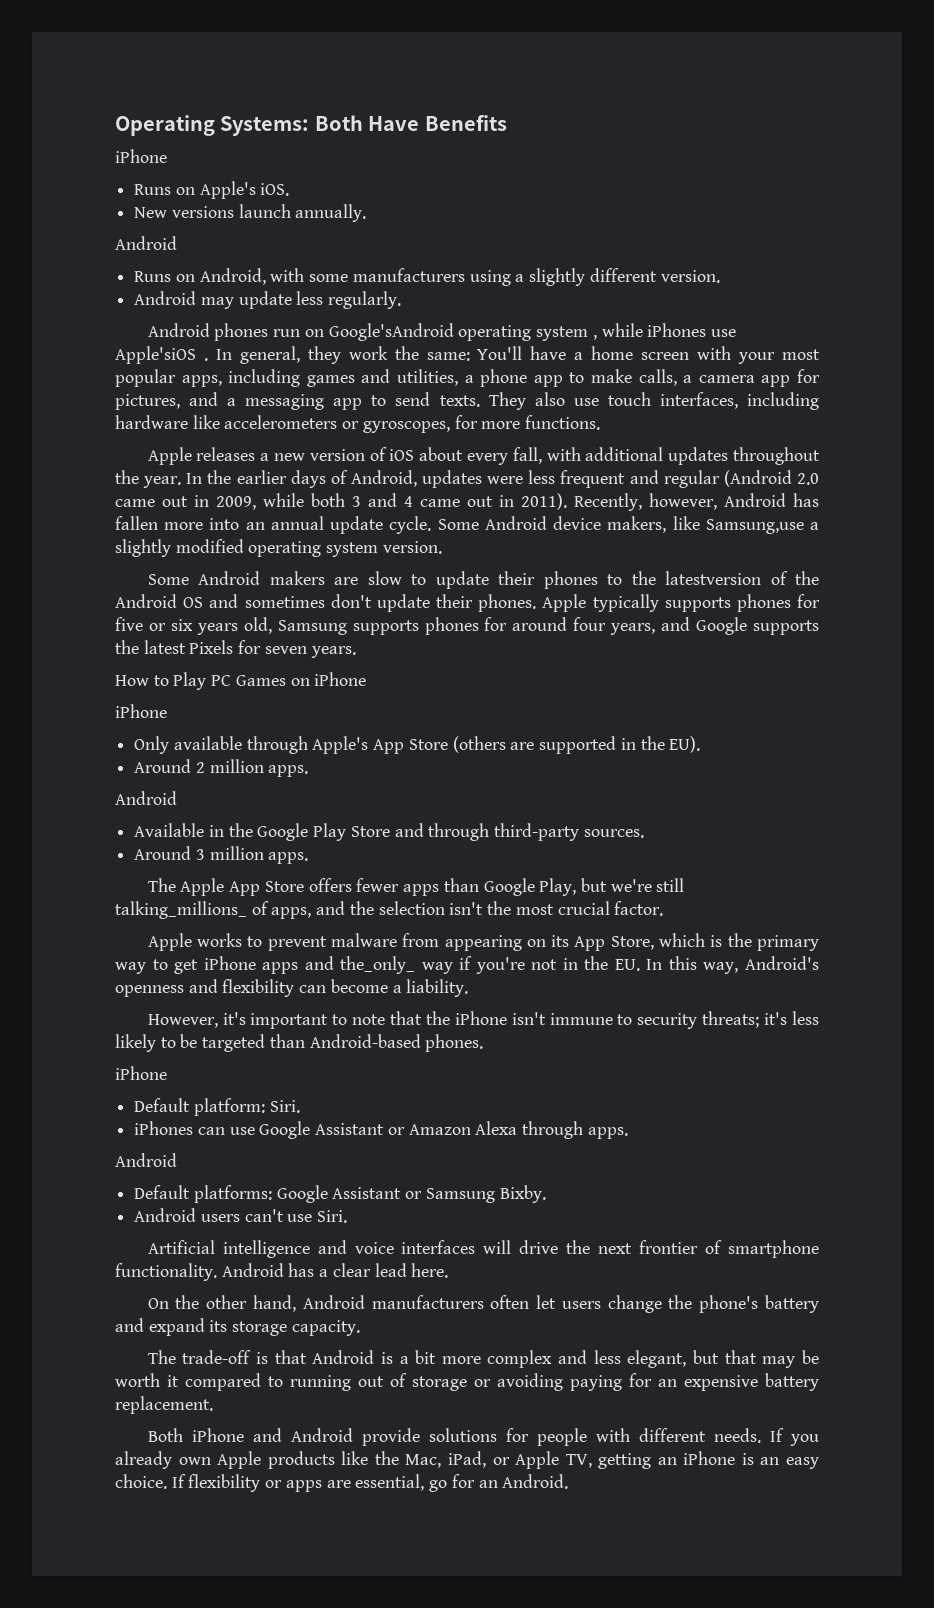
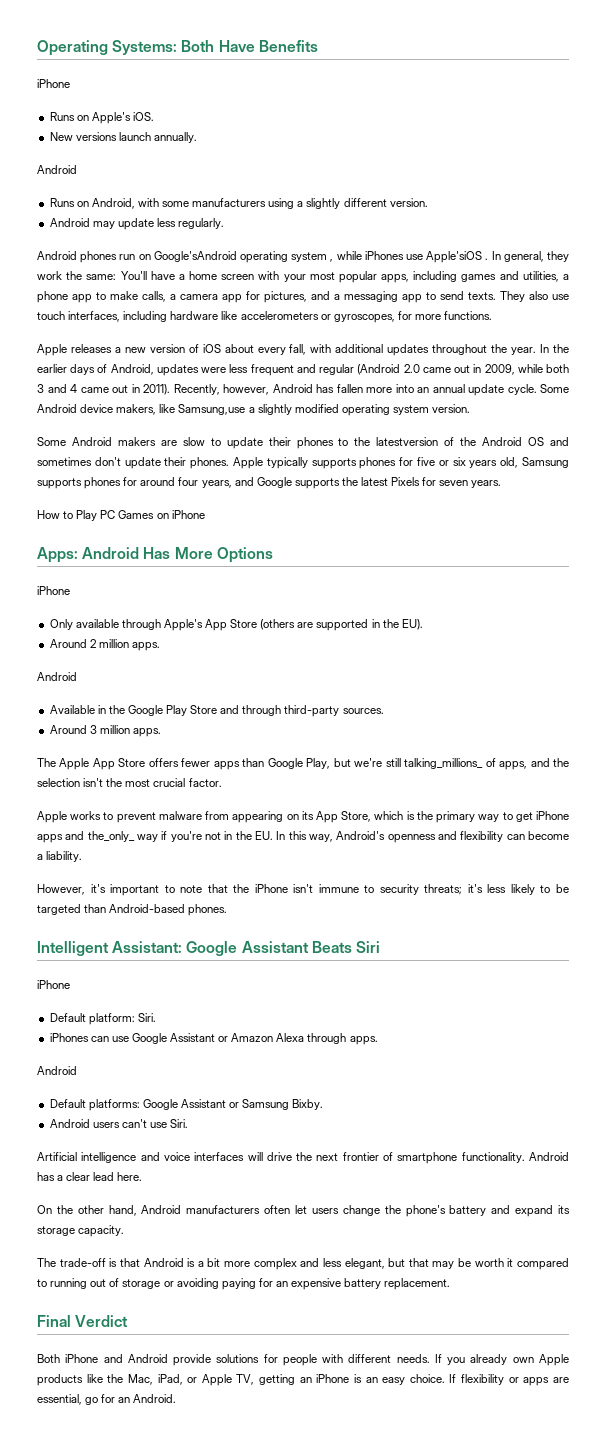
+ Apps: Android Has More Options
+ Intelligent Assistant: Google Assistant Beats Siri
+ Final Verdict

